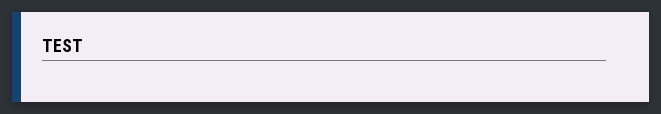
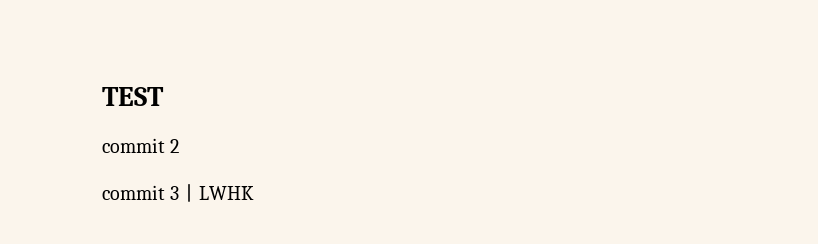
+ commit 2
+ commit 3丨LWHK

